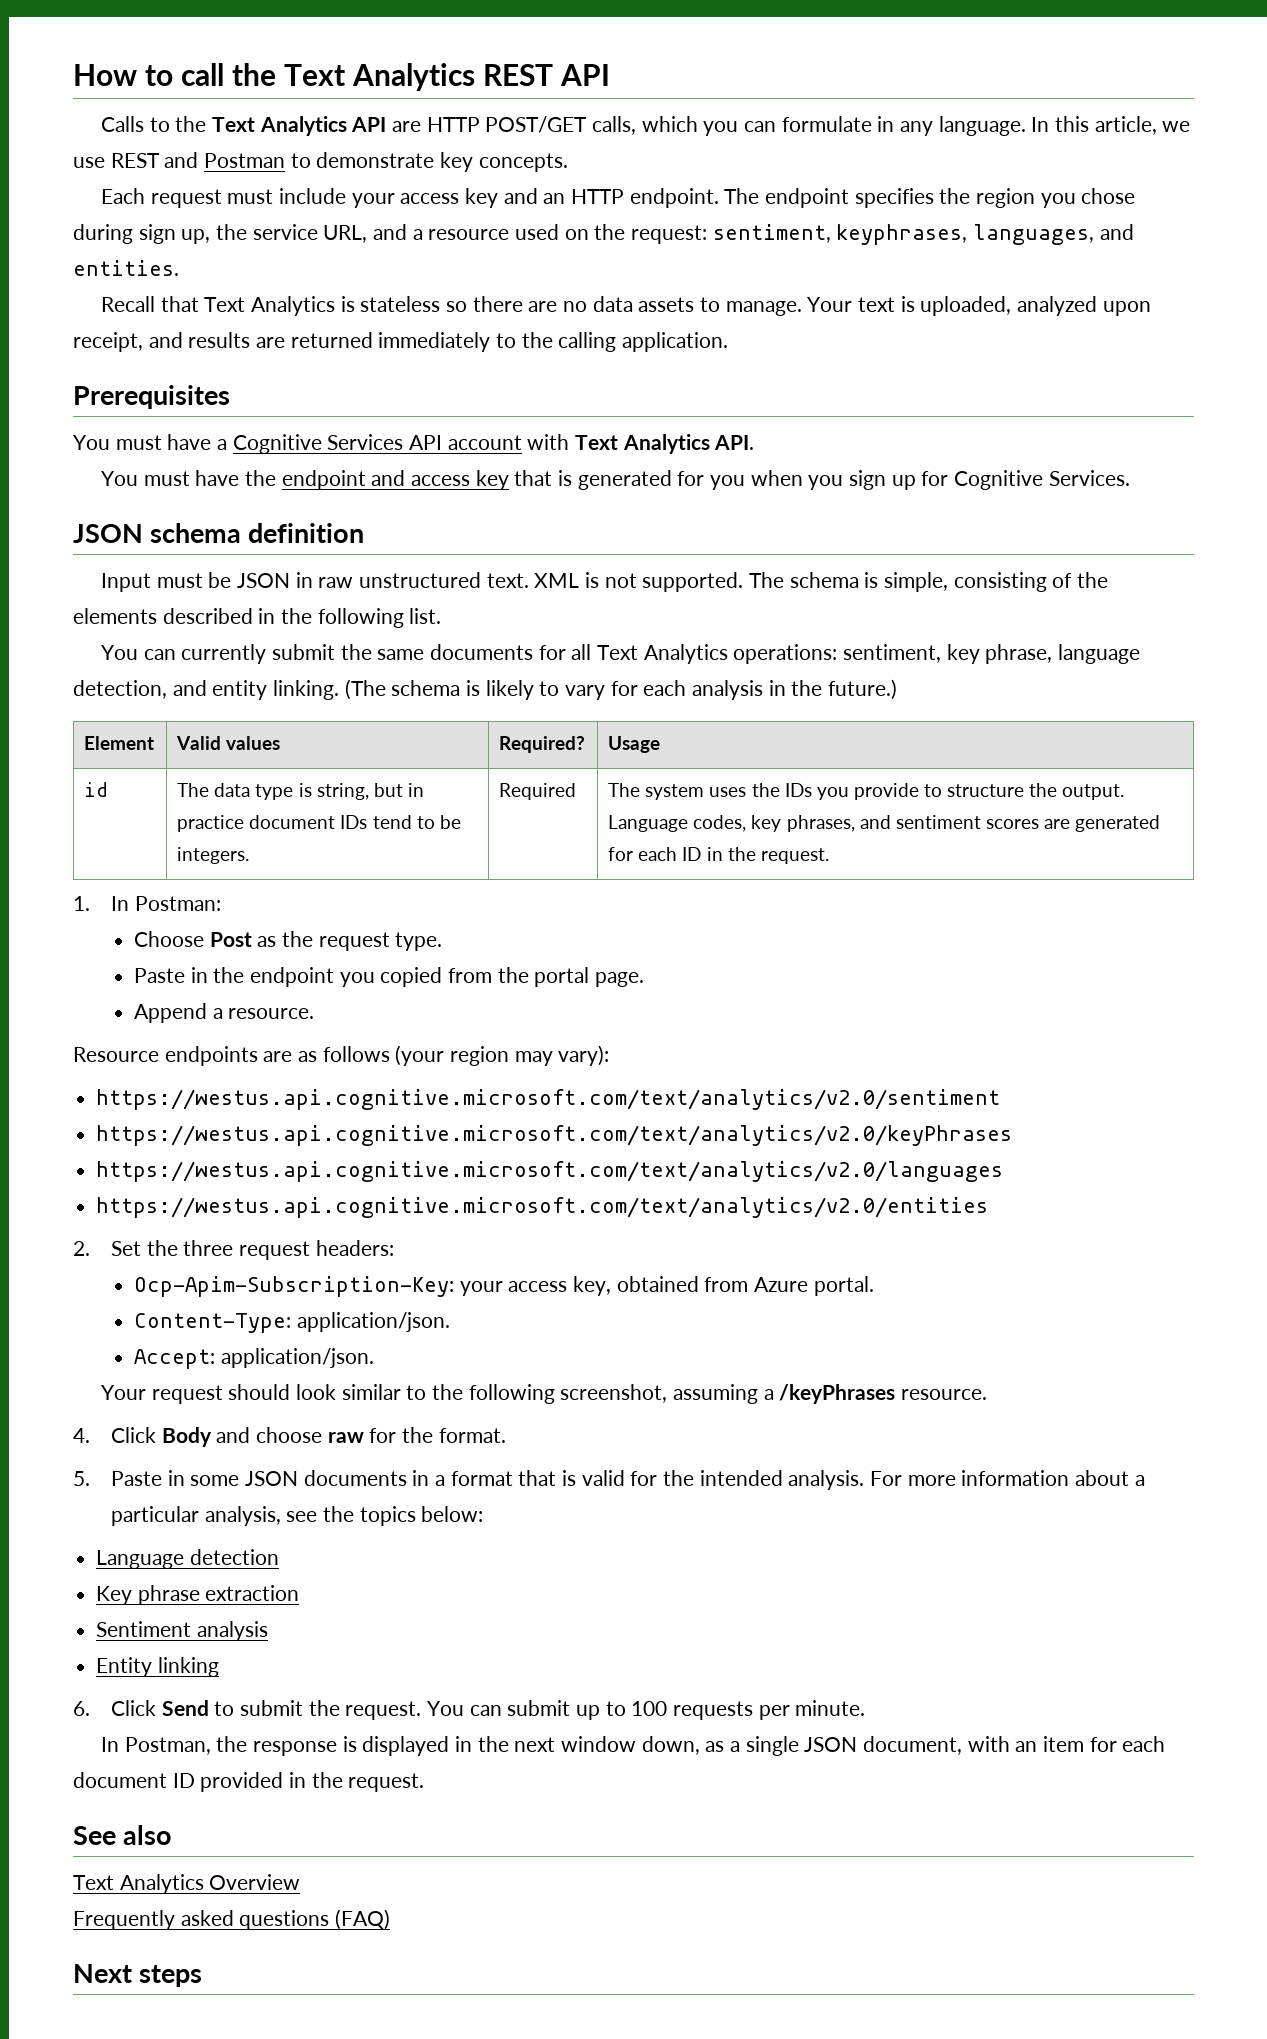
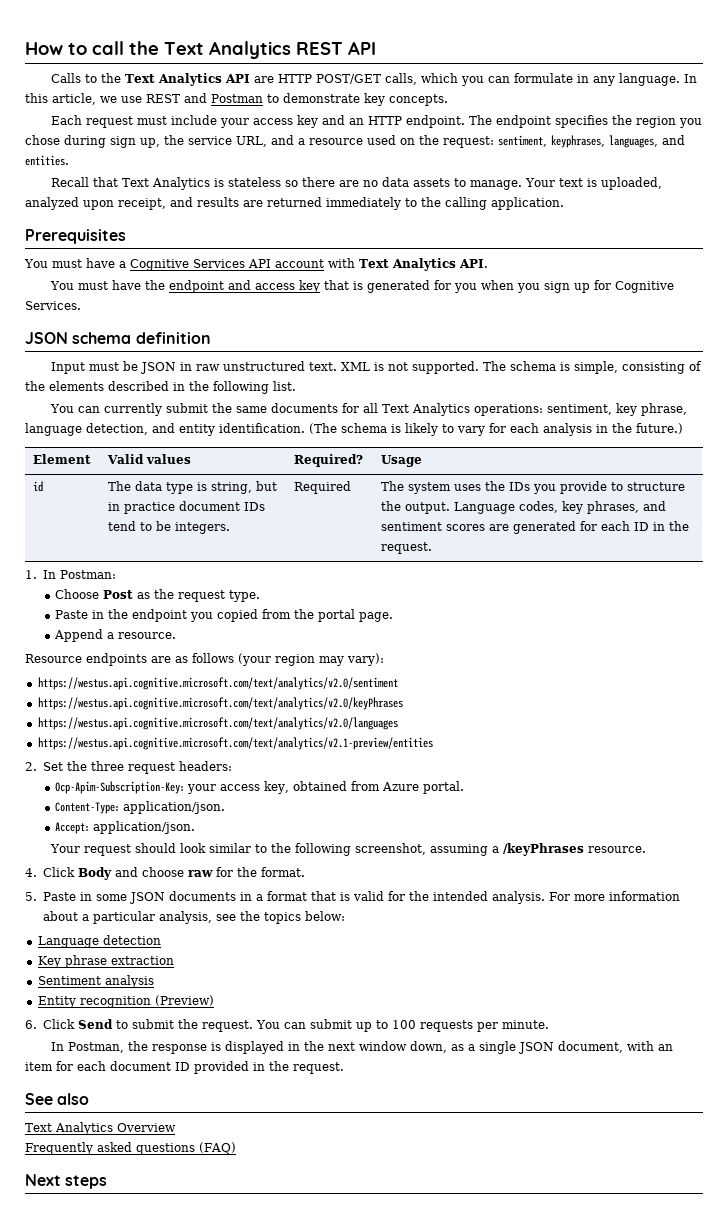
- You can currently submit the same documents for all Text Analytics operations: sentiment, key phrase, language detection, and entity linking.
+ You can currently submit the same documents for all Text Analytics operations: sentiment, key phrase, language detection, and entity identification.
- https://westus.api.cognitive.microsoft.com/text/analytics/v2.0/entities
+ https://westus.api.cognitive.microsoft.com/text/analytics/v2.1-preview/entities
- Entity linking
+ Entity recognition (Preview)

